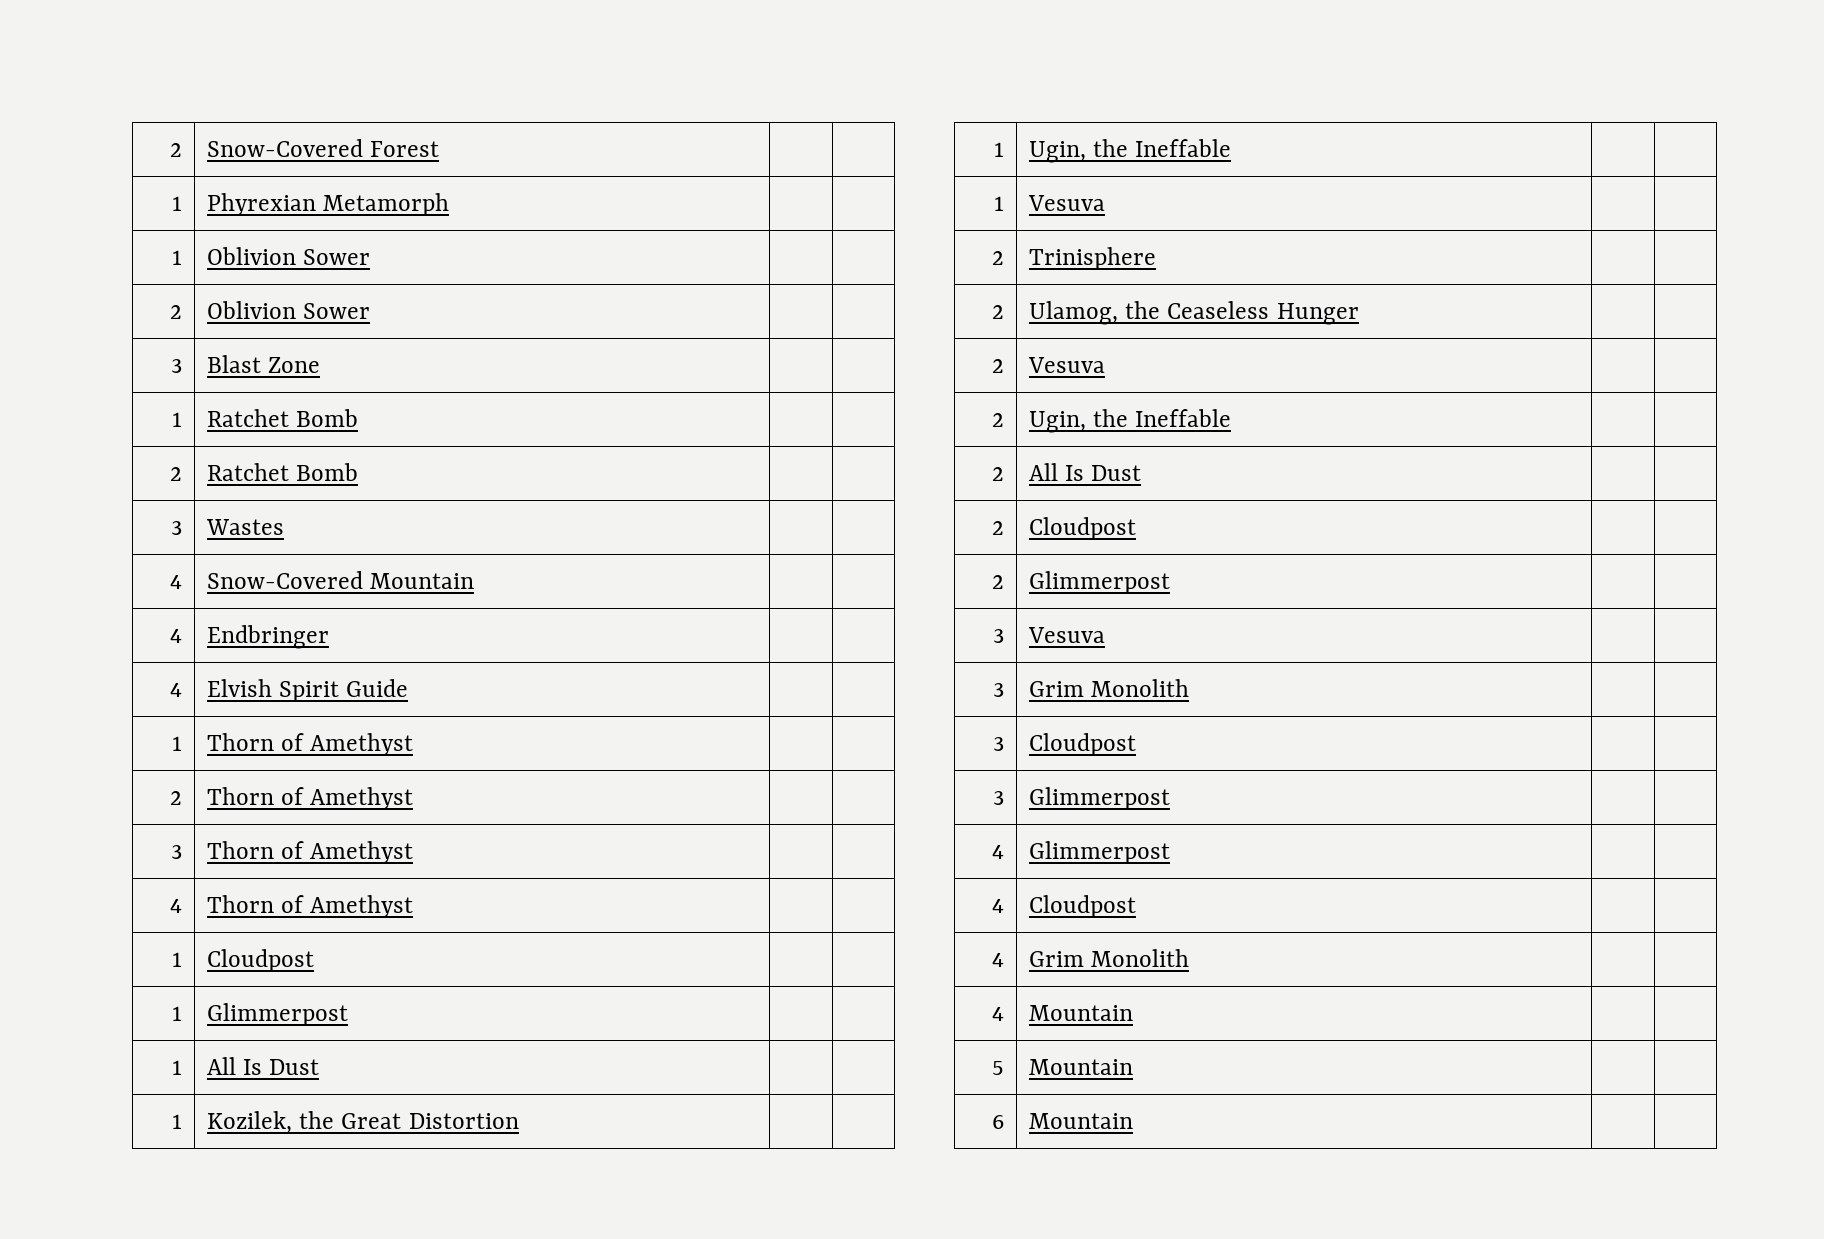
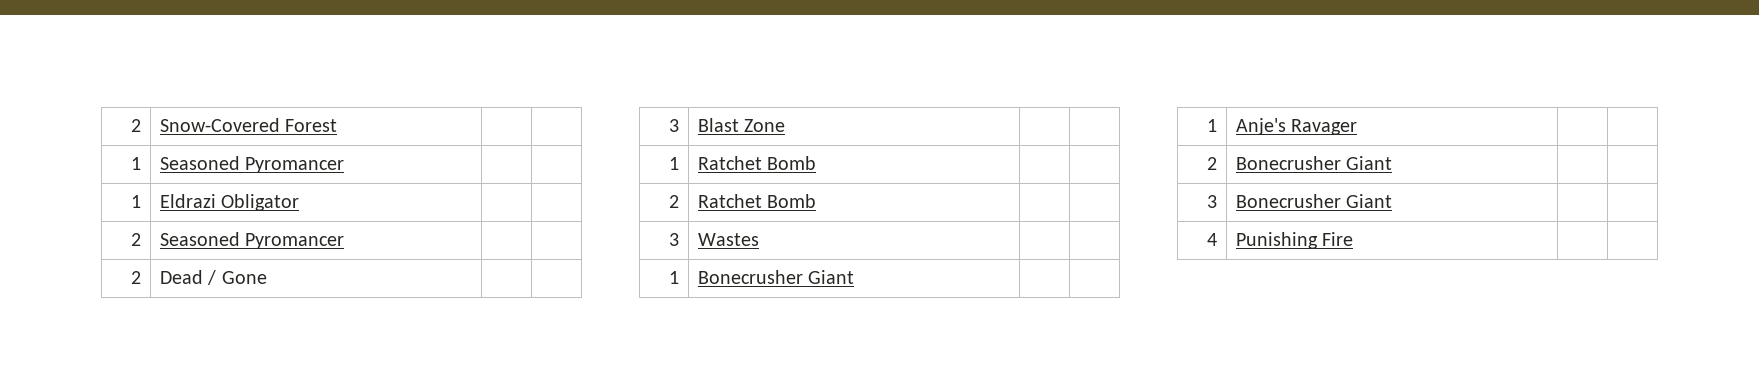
- 1 | Phyrexian Metamorph | |
- 1 | Oblivion Sower | |
- 2 | Oblivion Sower | |
+ 1 | Seasoned Pyromancer | |
+ 1 | Eldrazi Obligator | |
+ 2 | Seasoned Pyromancer | |
+ 2 | Dead / Gone | |
- 4 | Snow-Covered Mountain | |
- 4 | Endbringer | |
- 4 | Elvish Spirit Guide | |
- 1 | Thorn of Amethyst | |
- 2 | Thorn of Amethyst | |
- 3 | Thorn of Amethyst | |
- 4 | Thorn of Amethyst | |
- 1 | Cloudpost | |
- 1 | Glimmerpost | |
- 1 | All Is Dust | |
- 1 | Kozilek, the Great Distortion | |
- 1 | Ugin, the Ineffable | |
- 1 | Vesuva | |
- 2 | Trinisphere | |
- 2 | Ulamog, the Ceaseless Hunger | |
- 2 | Vesuva | |
- 2 | Ugin, the Ineffable | |
- 2 | All Is Dust | |
- 2 | Cloudpost | |
- 2 | Glimmerpost | |
- 3 | Vesuva | |
- 3 | Grim Monolith | |
- 3 | Cloudpost | |
- 3 | Glimmerpost | |
- 4 | Glimmerpost | |
- 4 | Cloudpost | |
- 4 | Grim Monolith | |
- 4 | Mountain | |
- 5 | Mountain | |
- 6 | Mountain | |
+ 1 | Bonecrusher Giant | |
+ 1 | Anje's Ravager | |
+ 2 | Bonecrusher Giant | |
+ 3 | Bonecrusher Giant | |
+ 4 | Punishing Fire | |

